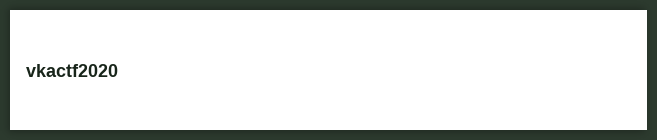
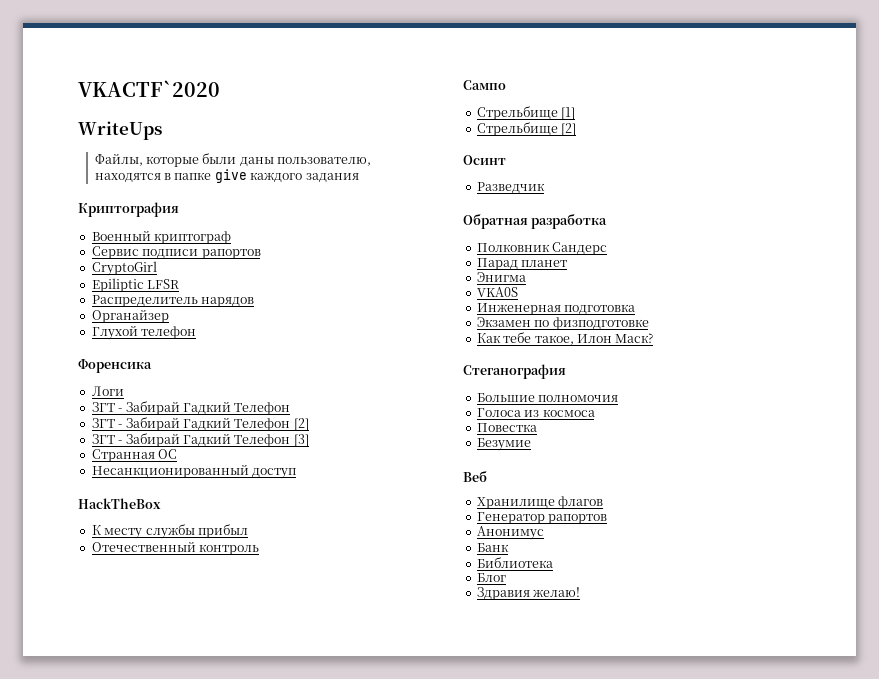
- vkactf2020
+ VKACTF`2020
+ WriteUps
+ Файлы, которые были даны пользователю, находятся в папке give каждого задания
+ Криптография
+ Военный криптограф
+ Сервис подписи рапортов
+ CryptoGirl
+ Epiliptic LFSR
+ Распределитель нарядов
+ Органайзер
+ Глухой телефон
+ Форенсика
+ Логи
+ ЗГТ - Забирай Гадкий Телефон
+ ЗГТ - Забирай Гадкий Телефон [2]
+ ЗГТ - Забирай Гадкий Телефон [3]
+ Странная ОС
+ Несанкционированный доступ
+ HackTheBox
+ К месту службы прибыл
+ Отечественный контроль
+ Сампо
+ Стрельбище [1]
+ Стрельбище [2]
+ Осинт
+ Разведчик
+ Обратная разработка
+ Полковник Сандерс
+ Парад планет
+ Энигма
+ VKA0S
+ Инженерная подготовка
+ Экзамен по физподготовке
+ Как тебе такое, Илон Маск?
+ Стеганография
+ Большие полномочия
+ Голоса из космоса
+ Повестка
+ Безумие
+ Веб
+ Хранилище флагов
+ Генератор рапортов
+ Анонимус
+ Банк
+ Библиотека
+ Блог
+ Здравия желаю!

